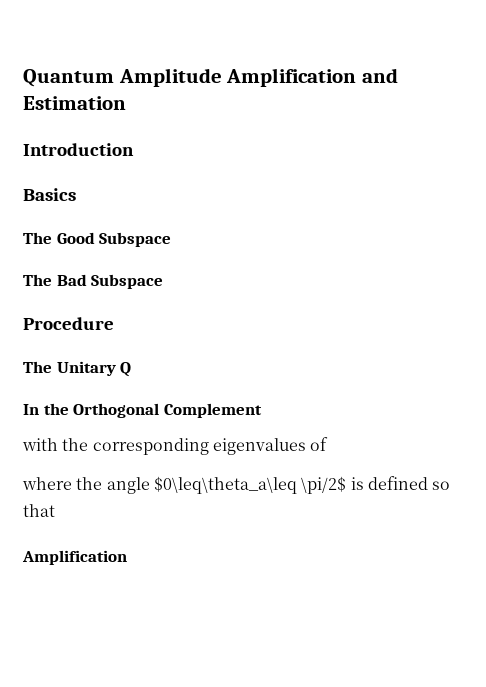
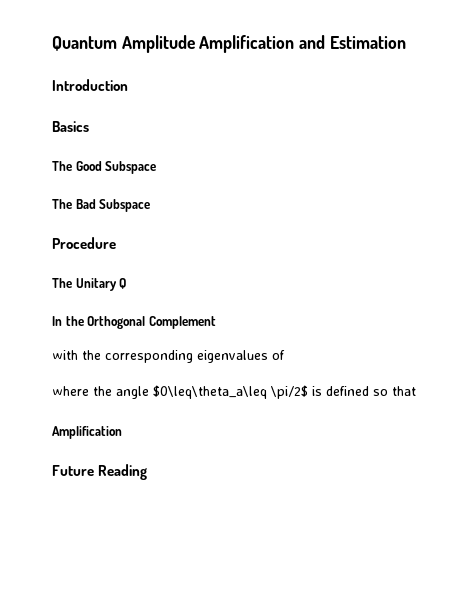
+ Future Reading

